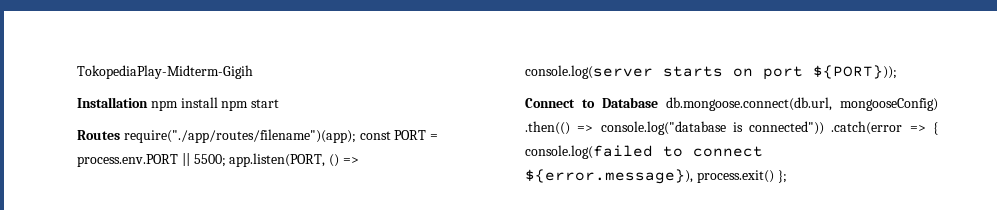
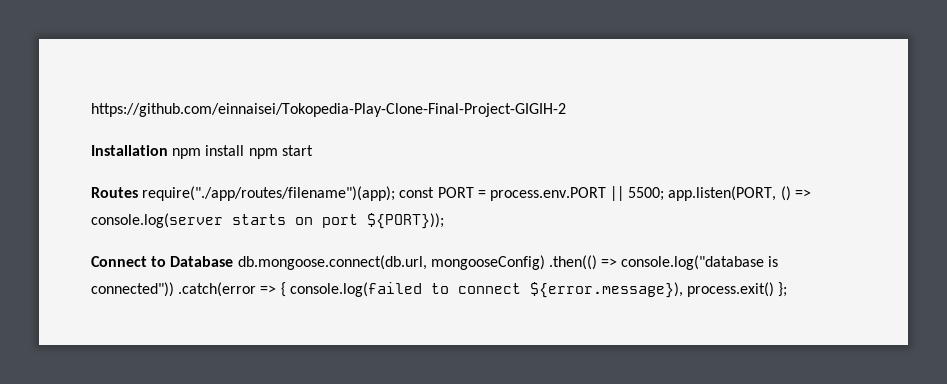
- TokopediaPlay-Midterm-Gigih
+ https://github.com/einnaisei/Tokopedia-Play-Clone-Final-Project-GIGIH-2

